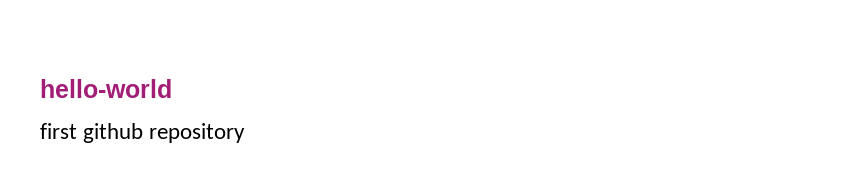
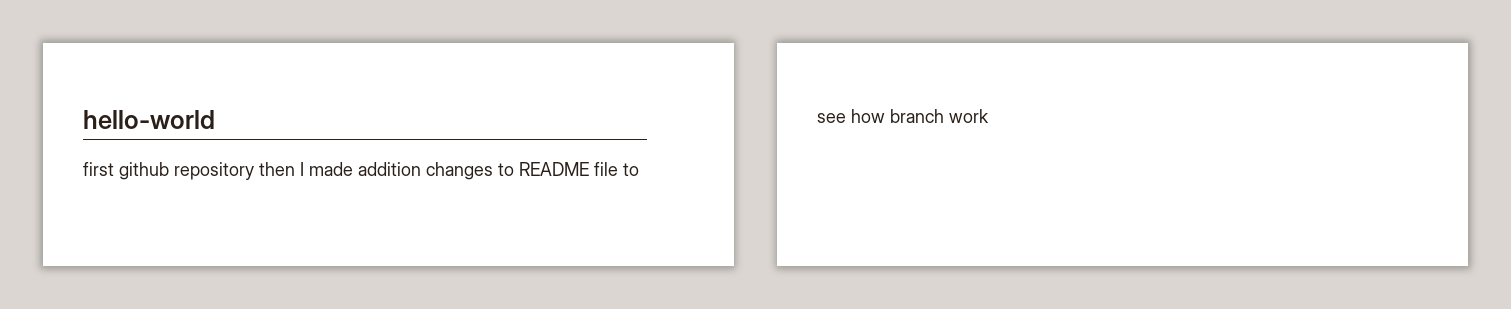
- first github repository
+ first github repository then I made addition changes to README file to see how branch work

